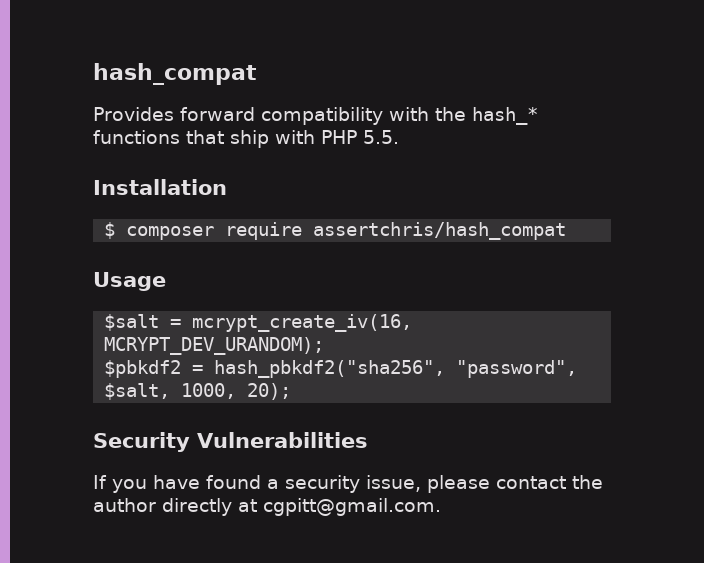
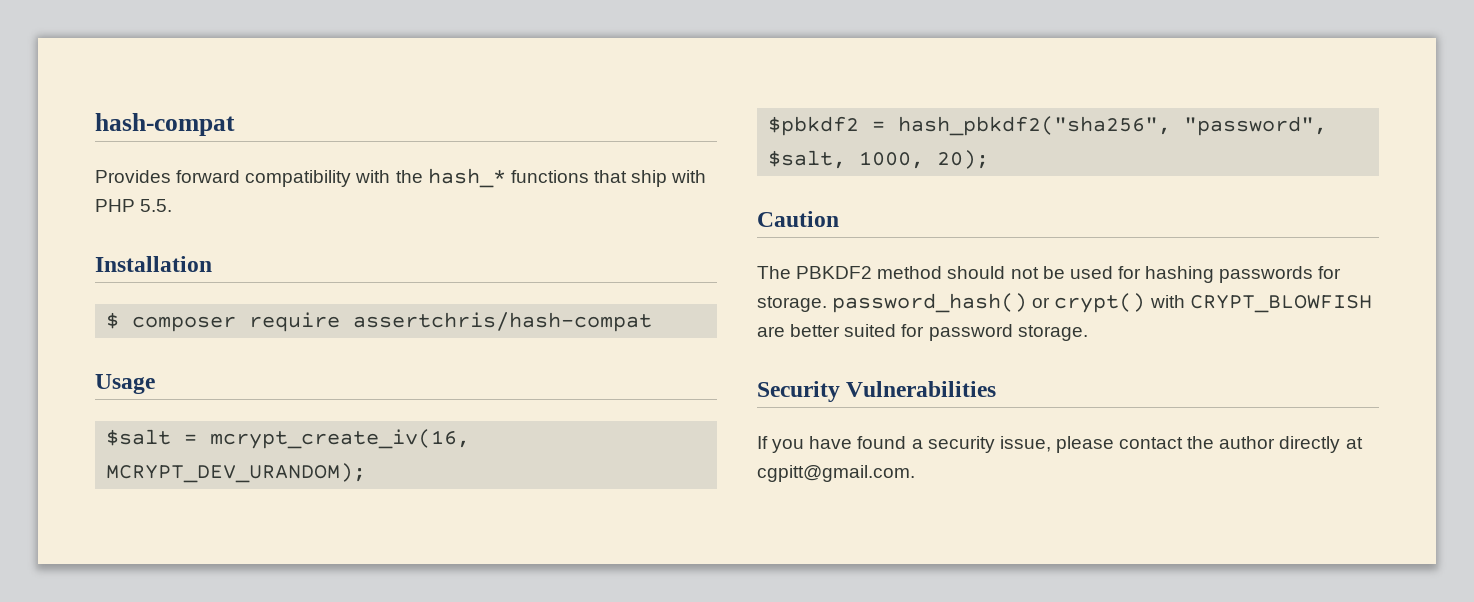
- hash_compat
+ hash-compat
- $ composer require assertchris/hash_compat
+ $ composer require assertchris/hash-compat
+ Caution
+ The PBKDF2 method should not be used for hashing passwords for storage. password_hash() or crypt() with CRYPT_BLOWFISH are better suited for password storage.

